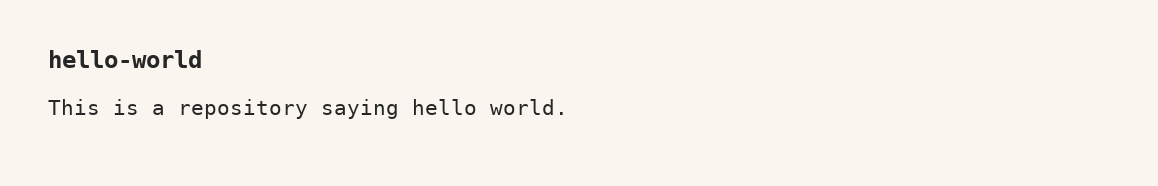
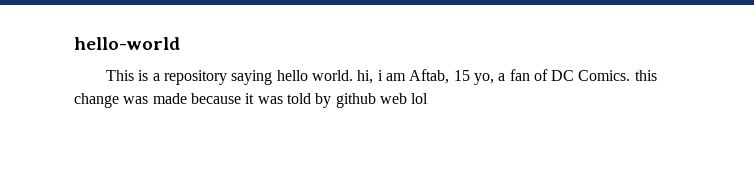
- This is a repository saying hello world.
+ This is a repository saying hello world. hi, i am Aftab, 15 yo, a fan of DC Comics. this change was made because it was told by github web lol

